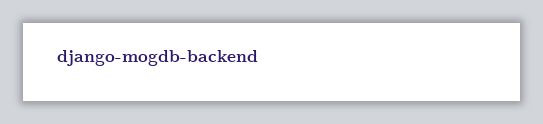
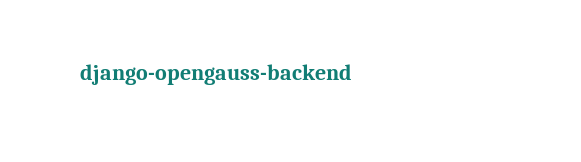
- django-mogdb-backend
+ django-opengauss-backend

